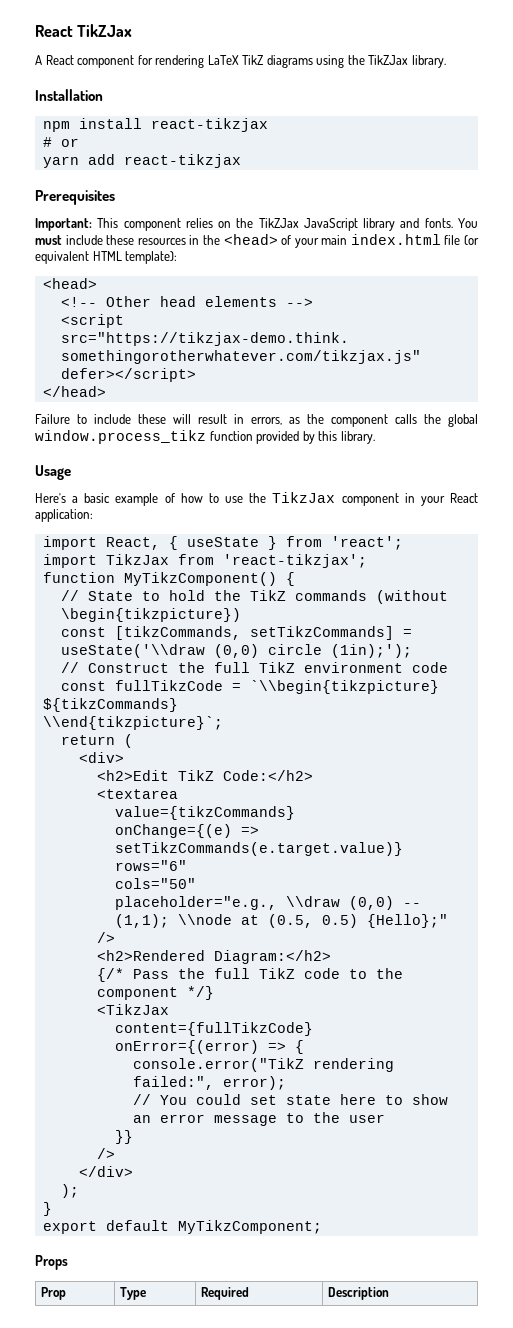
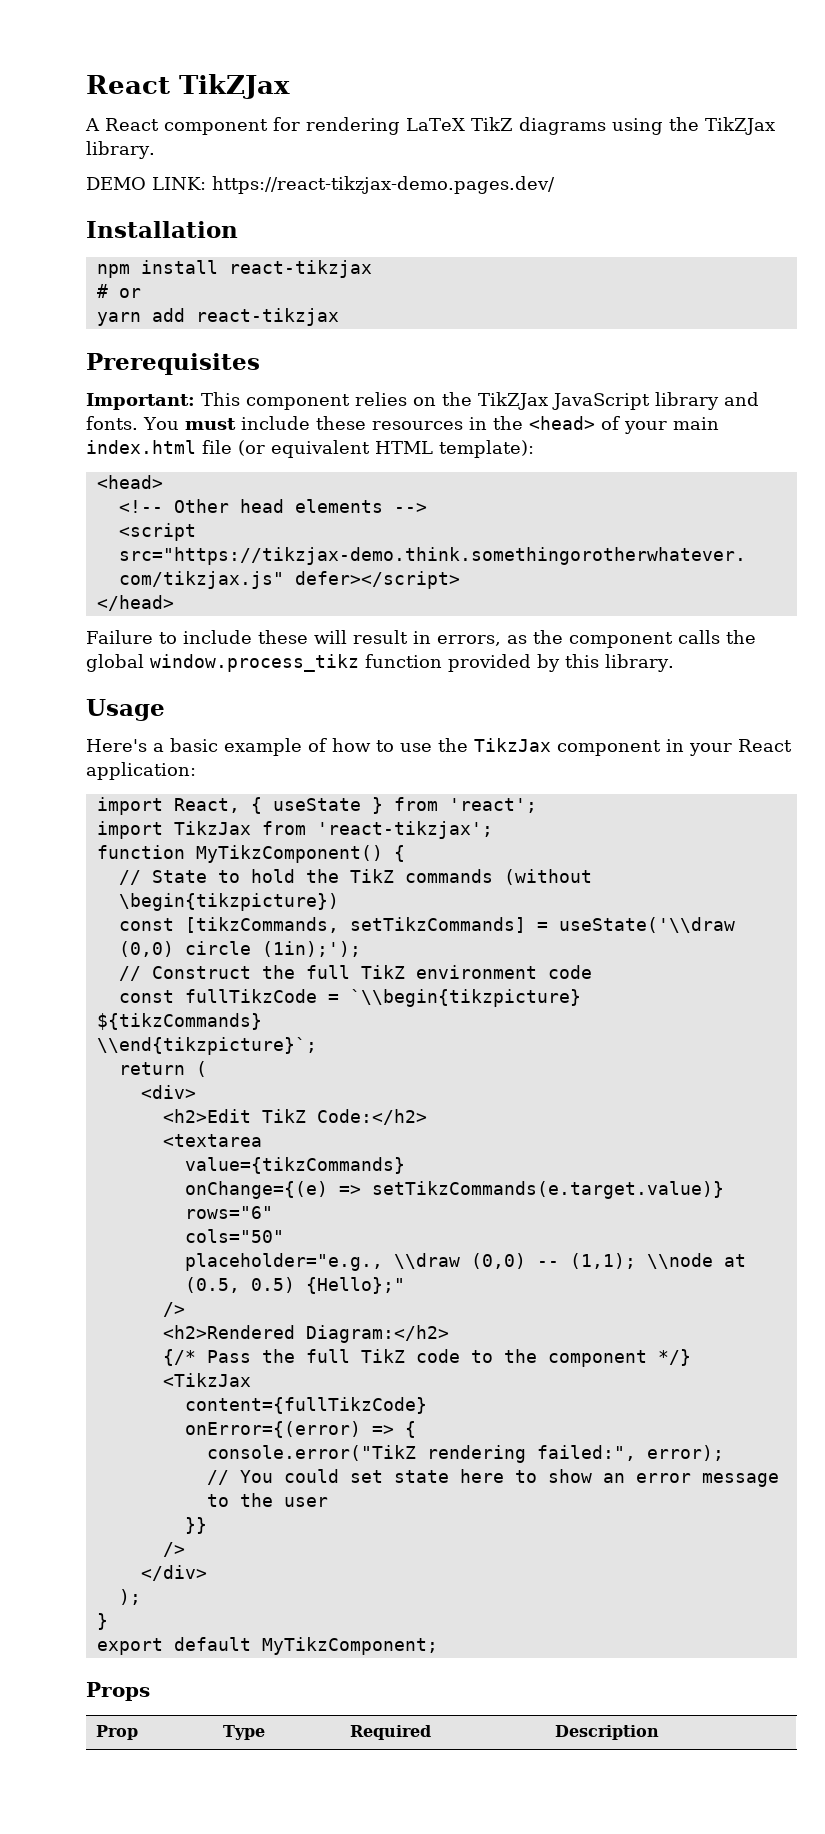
+ DEMO LINK: https://react-tikzjax-demo.pages.dev/

